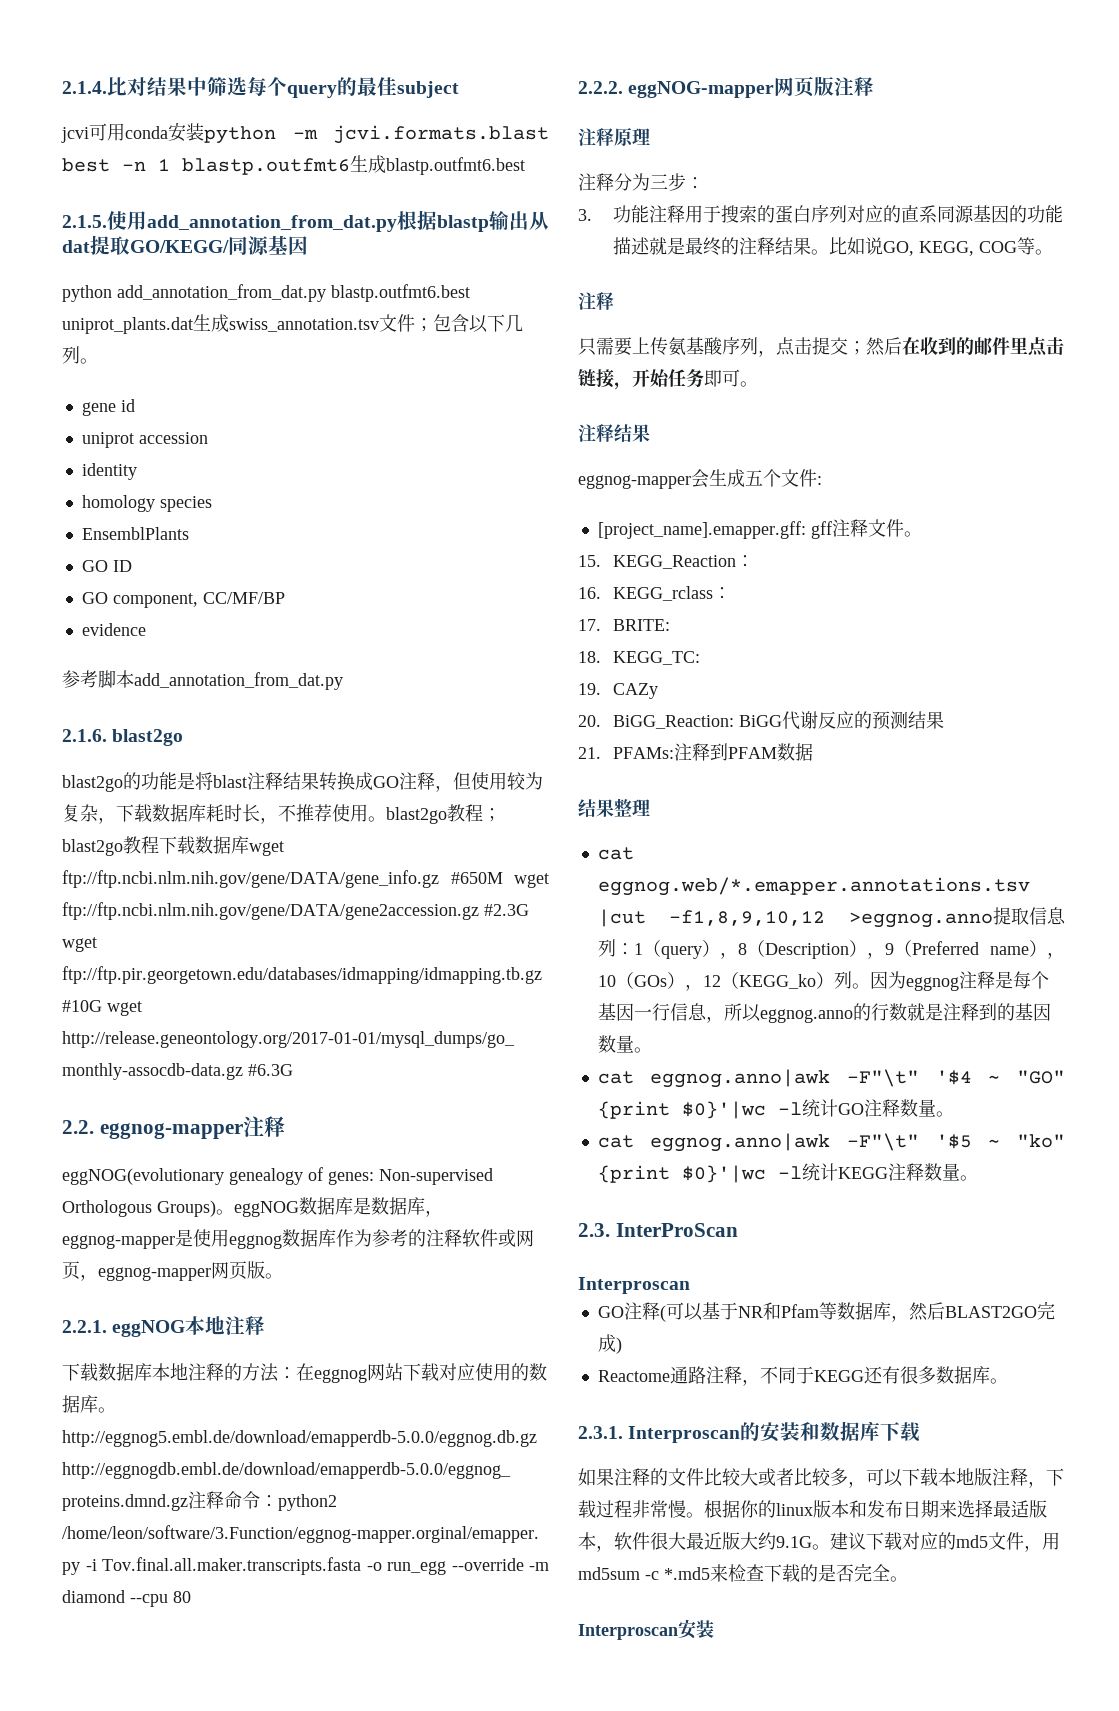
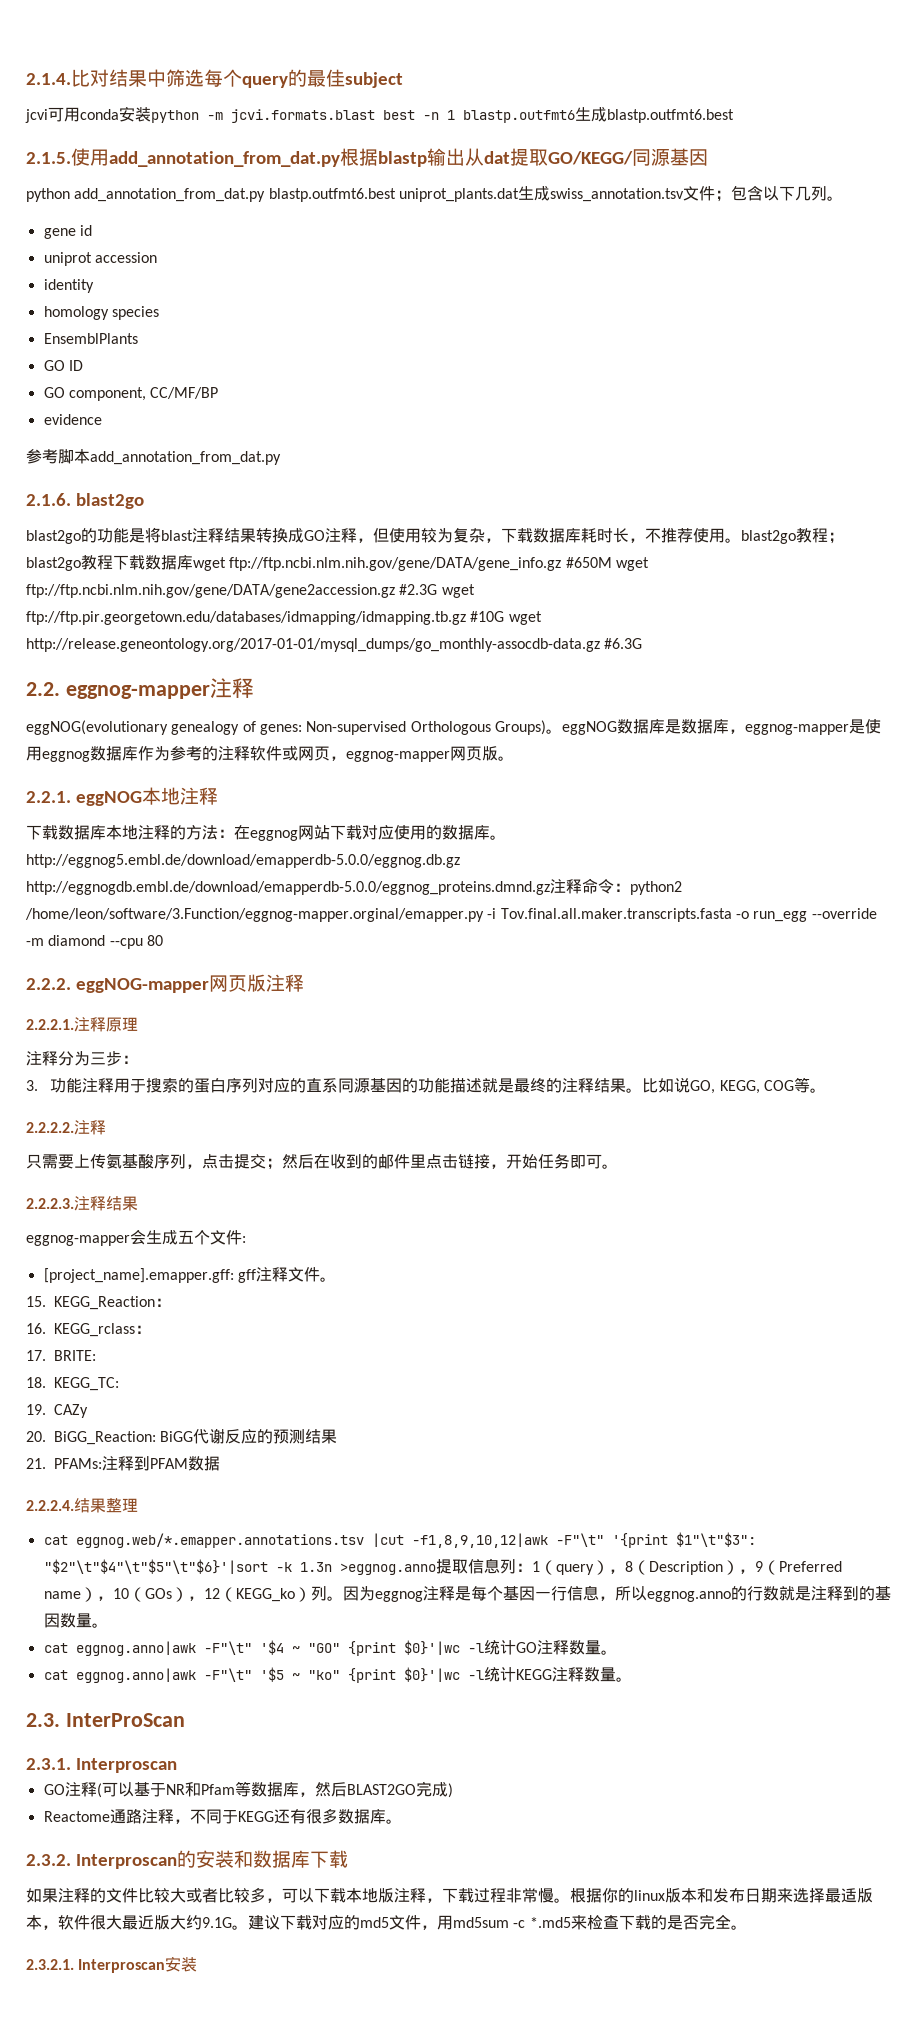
- 注释原理
+ 2.2.2.1.注释原理
  比如说GO, KEGG, COG等。
- 注释
+ 2.2.2.2.注释
  只需要上传氨基酸序列，点击提交；然后在收到的邮件里点击链接，开始任务即可。
- 注释结果
+ 2.2.2.3.注释结果
- 结果整理
+ 2.2.2.4.结果整理
- cat eggnog.web/*.emapper.annotations.tsv |cut -f1,8,9,10,12 >eggnog.anno提取信息列：1（query），8（Description），9（Preferred name），10（GOs），12（KEGG_ko）列。
+ cat eggnog.web/*.emapper.annotations.tsv |cut -f1,8,9,10,12|awk -F"\t" '{print $1"\t"$3": "$2"\t"$4"\t"$5"\t"$6}'|sort -k 1.3n >eggnog.anno提取信息列：1（query），8（Description），9（Preferred name），10（GOs），12（KEGG_ko）列。
  2.3. InterProScan
- Interproscan
+ 2.3.1. Interproscan
- 2.3.1. Interproscan的安装和数据库下载
+ 2.3.2. Interproscan的安装和数据库下载
- Interproscan安装
+ 2.3.2.1. Interproscan安装

